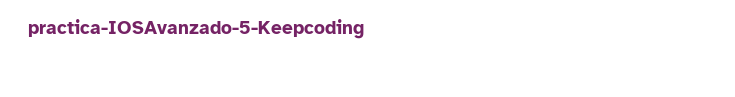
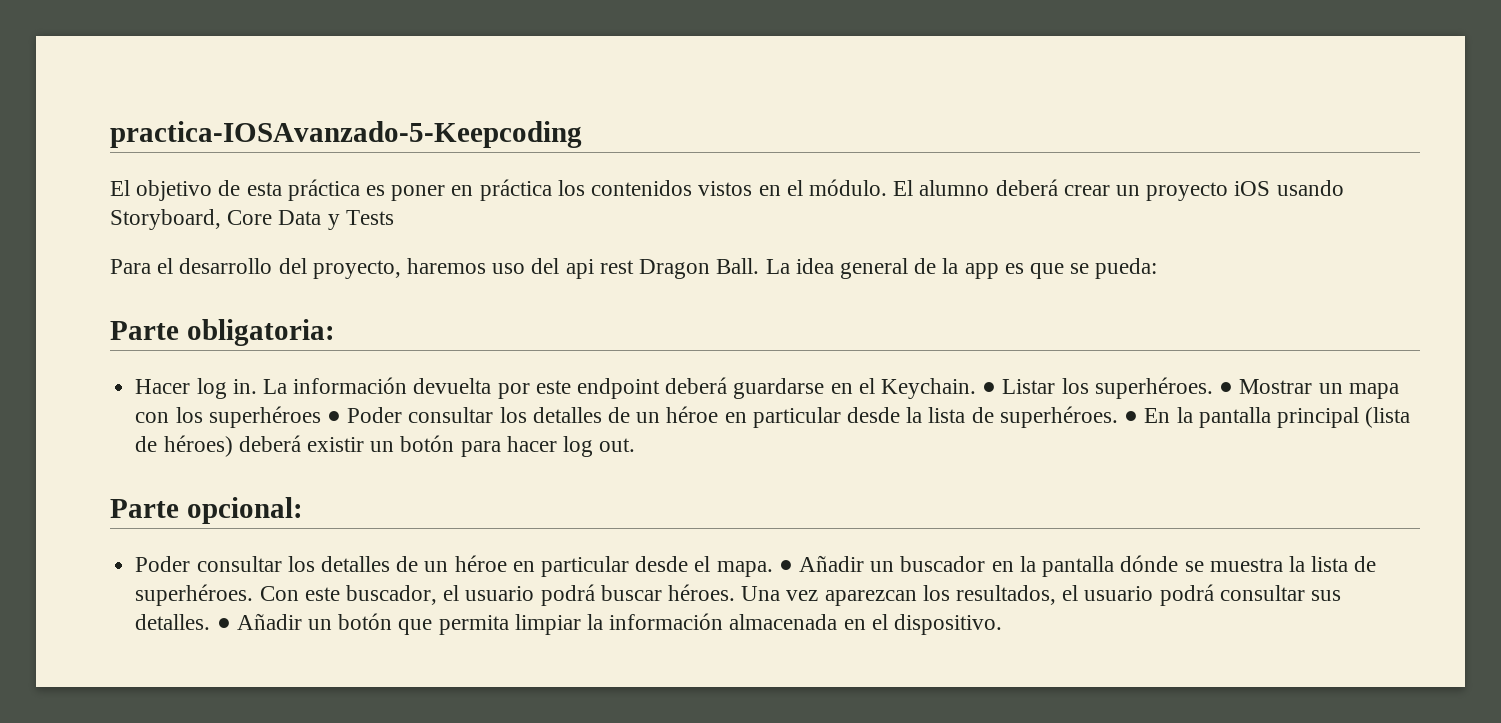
+ El objetivo de esta práctica es poner en práctica los contenidos vistos en el módulo. El alumno deberá crear un proyecto iOS usando Storyboard, Core Data y Tests
+ Para el desarrollo del proyecto, haremos uso del api rest Dragon Ball. La idea general de la app es que se pueda:
+ Parte obligatoria:
+ Hacer log in. La información devuelta por este endpoint deberá guardarse en el Keychain. ● Listar los superhéroes. ● Mostrar un mapa con los superhéroes ● Poder consultar los detalles de un héroe en particular desde la lista de superhéroes. ● En la pantalla principal (lista de héroes) deberá existir un botón para hacer log out.
+ Parte opcional:
+ Poder consultar los detalles de un héroe en particular desde el mapa. ● Añadir un buscador en la pantalla dónde se muestra la lista de superhéroes. Con este buscador, el usuario podrá buscar héroes. Una vez aparezcan los resultados, el usuario podrá consultar sus detalles. ● Añadir un botón que permita limpiar la información almacenada en el dispositivo.

